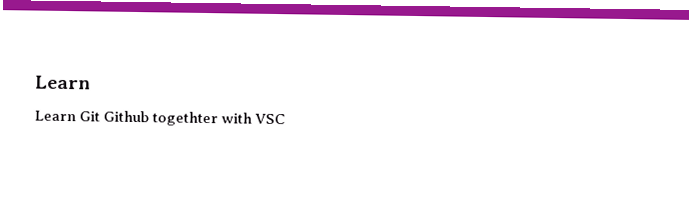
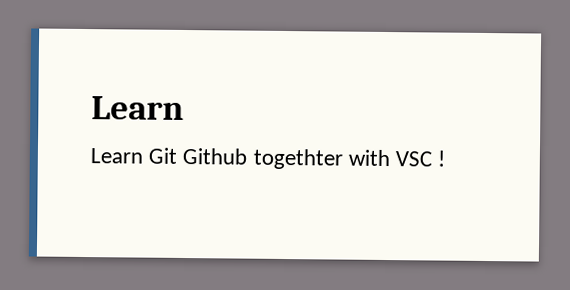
- Learn Git Github togethter with VSC
+ Learn Git Github togethter with VSC !

